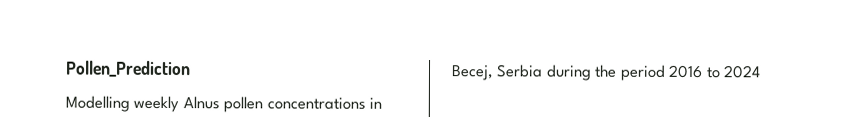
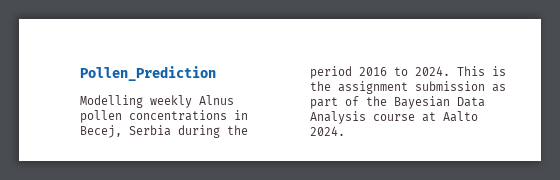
- Modelling weekly Alnus pollen concentrations in Becej, Serbia during the period 2016 to 2024
+ Modelling weekly Alnus pollen concentrations in Becej, Serbia during the period 2016 to 2024. This is the assignment submission as part of the Bayesian Data Analysis course at Aalto 2024.

